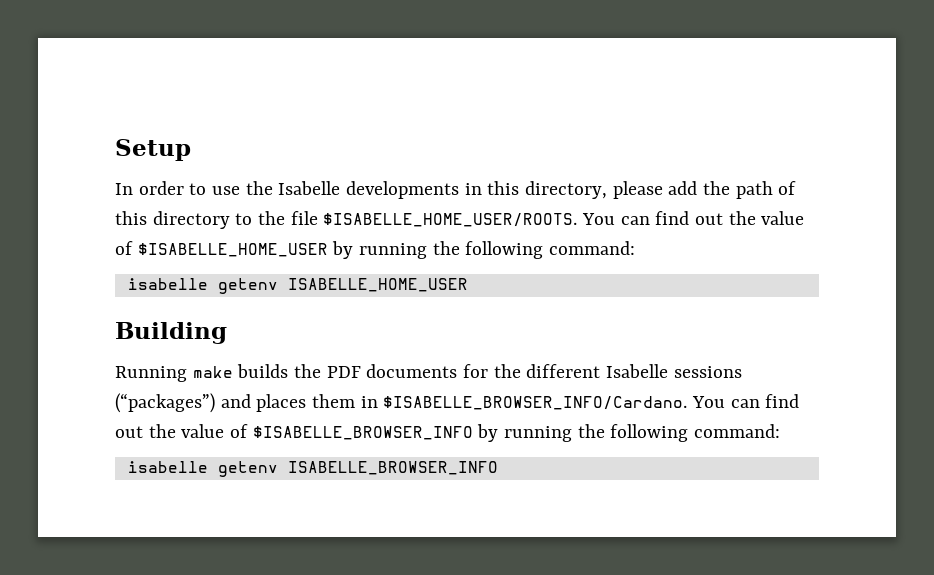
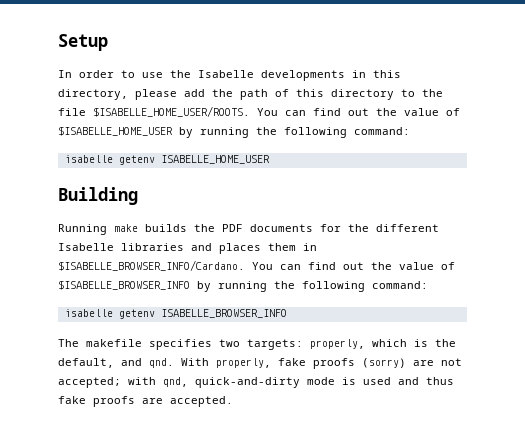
- Running make builds the PDF documents for the different Isabelle sessions (“packages”) and places them in $ISABELLE_BROWSER_INFO/Cardano.
+ Running make builds the PDF documents for the different Isabelle libraries and places them in $ISABELLE_BROWSER_INFO/Cardano.
+ The makefile specifies two targets: properly, which is the default, and qnd. With properly, fake proofs (sorry) are not accepted; with qnd, quick-and-dirty mode is used and thus fake proofs are accepted.

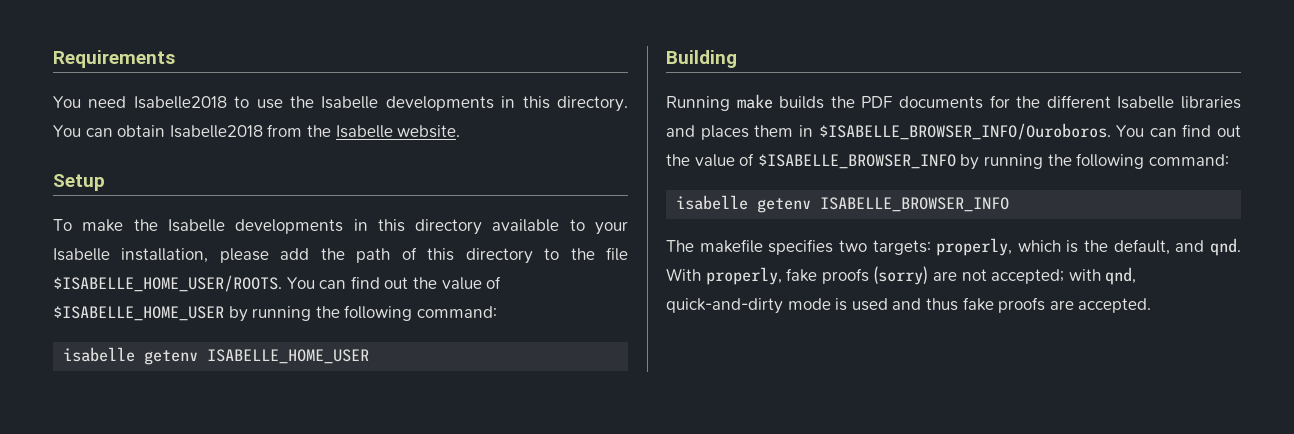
+ Requirements
+ You need Isabelle2018 to use the Isabelle developments in this directory. You can obtain Isabelle2018 from the Isabelle website.
  Setup
- In order to use the Isabelle developments in this directory, please add the path of this directory to the file $ISABELLE_HOME_USER/ROOTS.
+ To make the Isabelle developments in this directory available to your Isabelle installation, please add the path of this directory to the file $ISABELLE_HOME_USER/ROOTS.
- Running make builds the PDF documents for the different Isabelle libraries and places them in $ISABELLE_BROWSER_INFO/Cardano.
+ Running make builds the PDF documents for the different Isabelle libraries and places them in $ISABELLE_BROWSER_INFO/Ouroboros.

